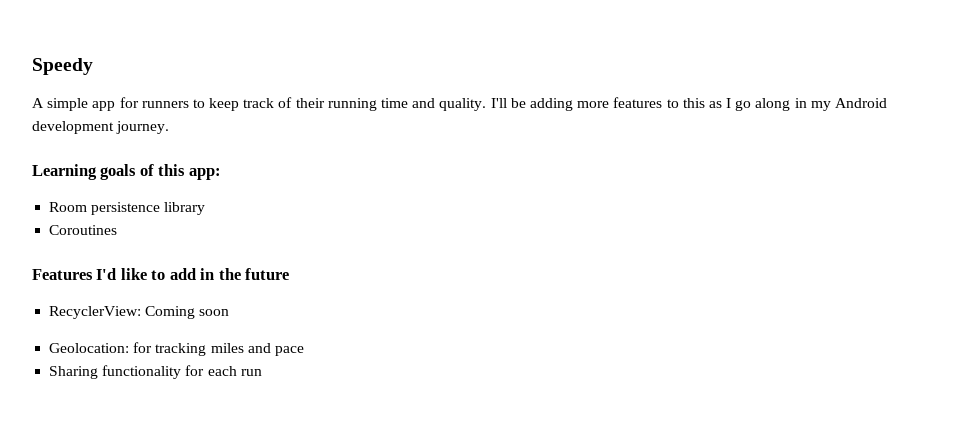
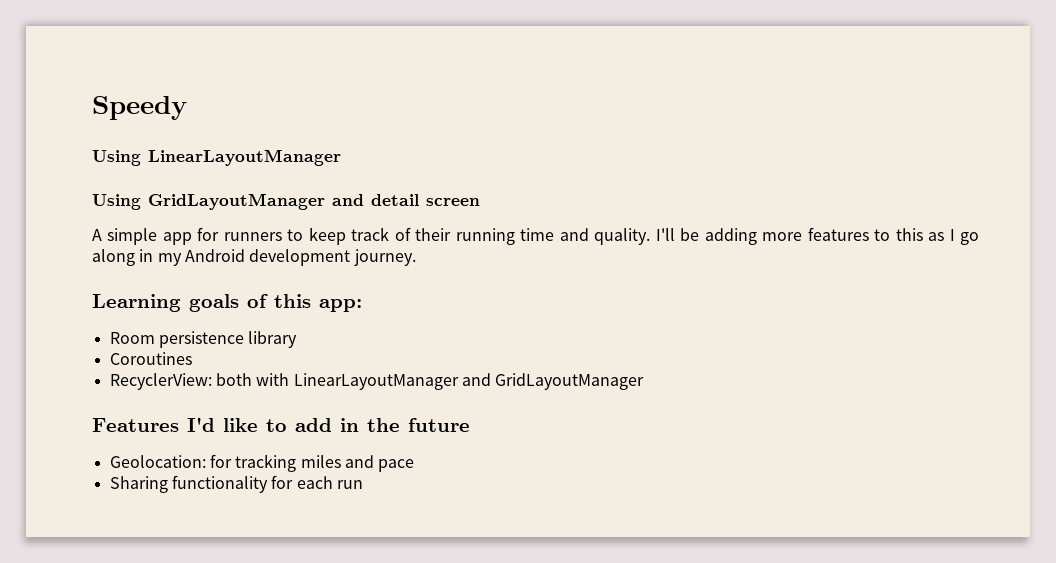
+ Using LinearLayoutManager
+ Using GridLayoutManager and detail screen
+ RecyclerView: both with LinearLayoutManager and GridLayoutManager
- RecyclerView: Coming soon

